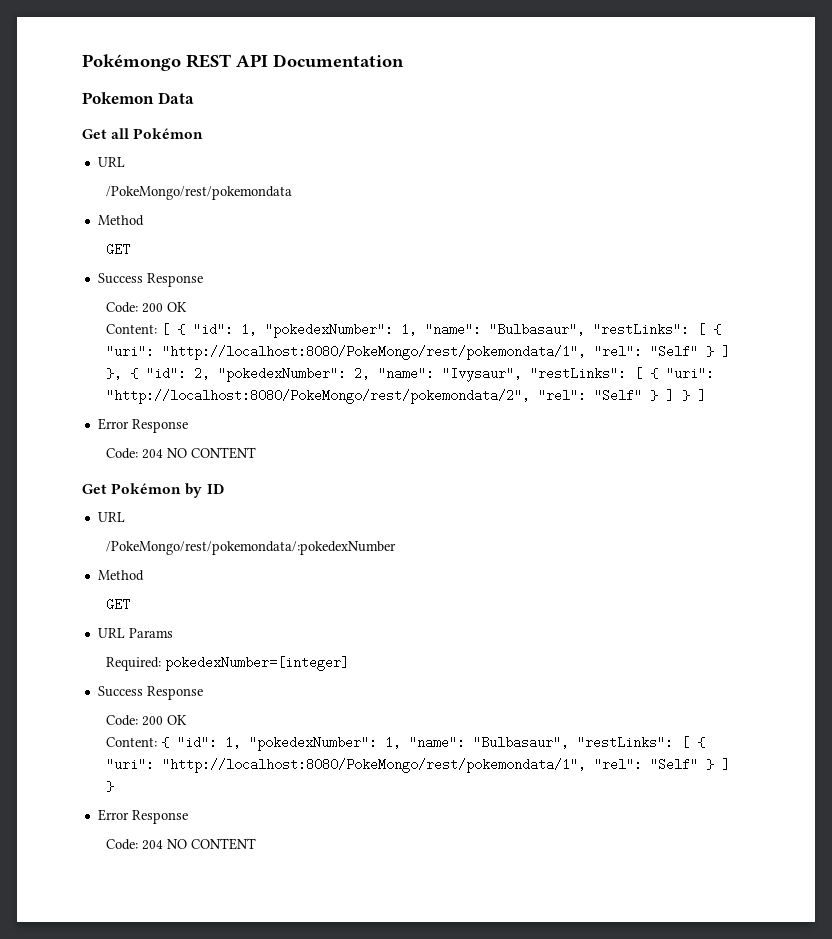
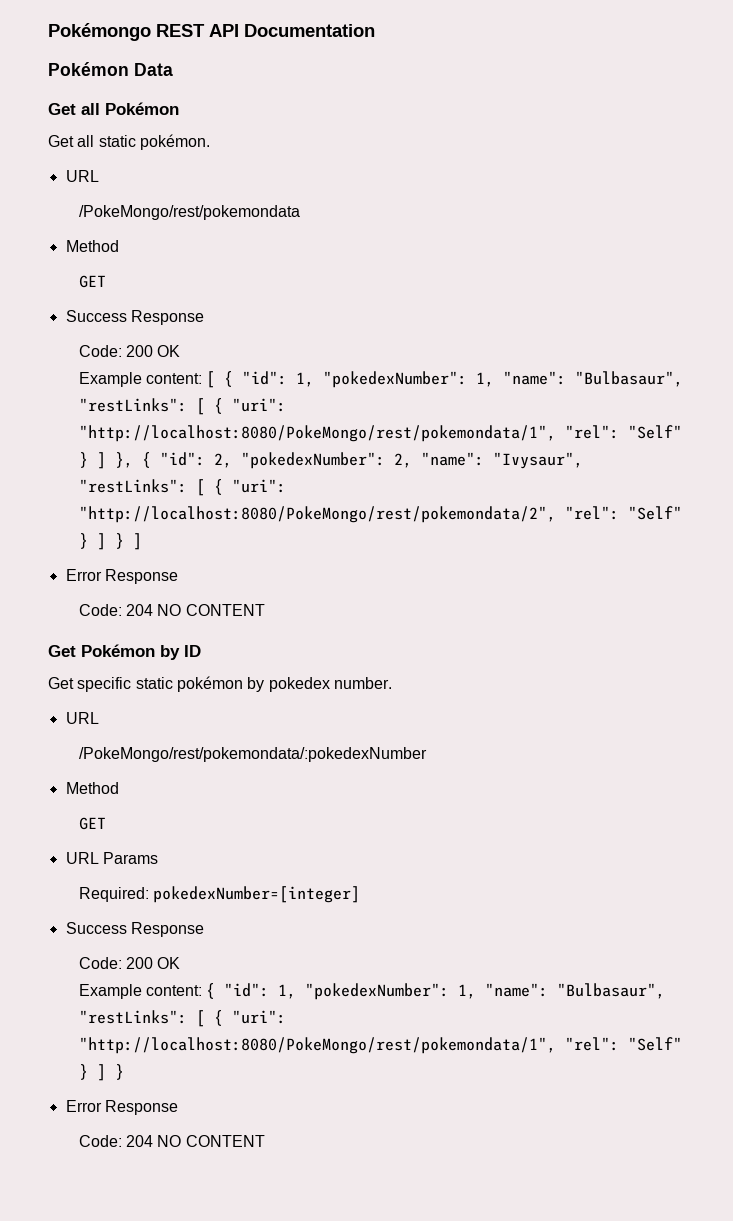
- Pokemon Data
+ Pokémon Data
+ Get all static pokémon.
- Content: [ { "id": 1, "pokedexNumber": 1, "name": "Bulbasaur", "restLinks": [ { "uri": "http://localhost:8080/PokeMongo/rest/pokemondata/1", "rel": "Self" } ] }, { "id": 2, "pokedexNumber": 2, "name": "Ivysaur", "restLinks": [ { "uri": "http://localhost:8080/PokeMongo/rest/pokemondata/2", "rel": "Self" } ] } ]
+ Example content: [ { "id": 1, "pokedexNumber": 1, "name": "Bulbasaur", "restLinks": [ { "uri": "http://localhost:8080/PokeMongo/rest/pokemondata/1", "rel": "Self" } ] }, { "id": 2, "pokedexNumber": 2, "name": "Ivysaur", "restLinks": [ { "uri": "http://localhost:8080/PokeMongo/rest/pokemondata/2", "rel": "Self" } ] } ]
+ Get specific static pokémon by pokedex number.
- Content: { "id": 1, "pokedexNumber": 1, "name": "Bulbasaur", "restLinks": [ { "uri": "http://localhost:8080/PokeMongo/rest/pokemondata/1", "rel": "Self" } ] }
+ Example content: { "id": 1, "pokedexNumber": 1, "name": "Bulbasaur", "restLinks": [ { "uri": "http://localhost:8080/PokeMongo/rest/pokemondata/1", "rel": "Self" } ] }

